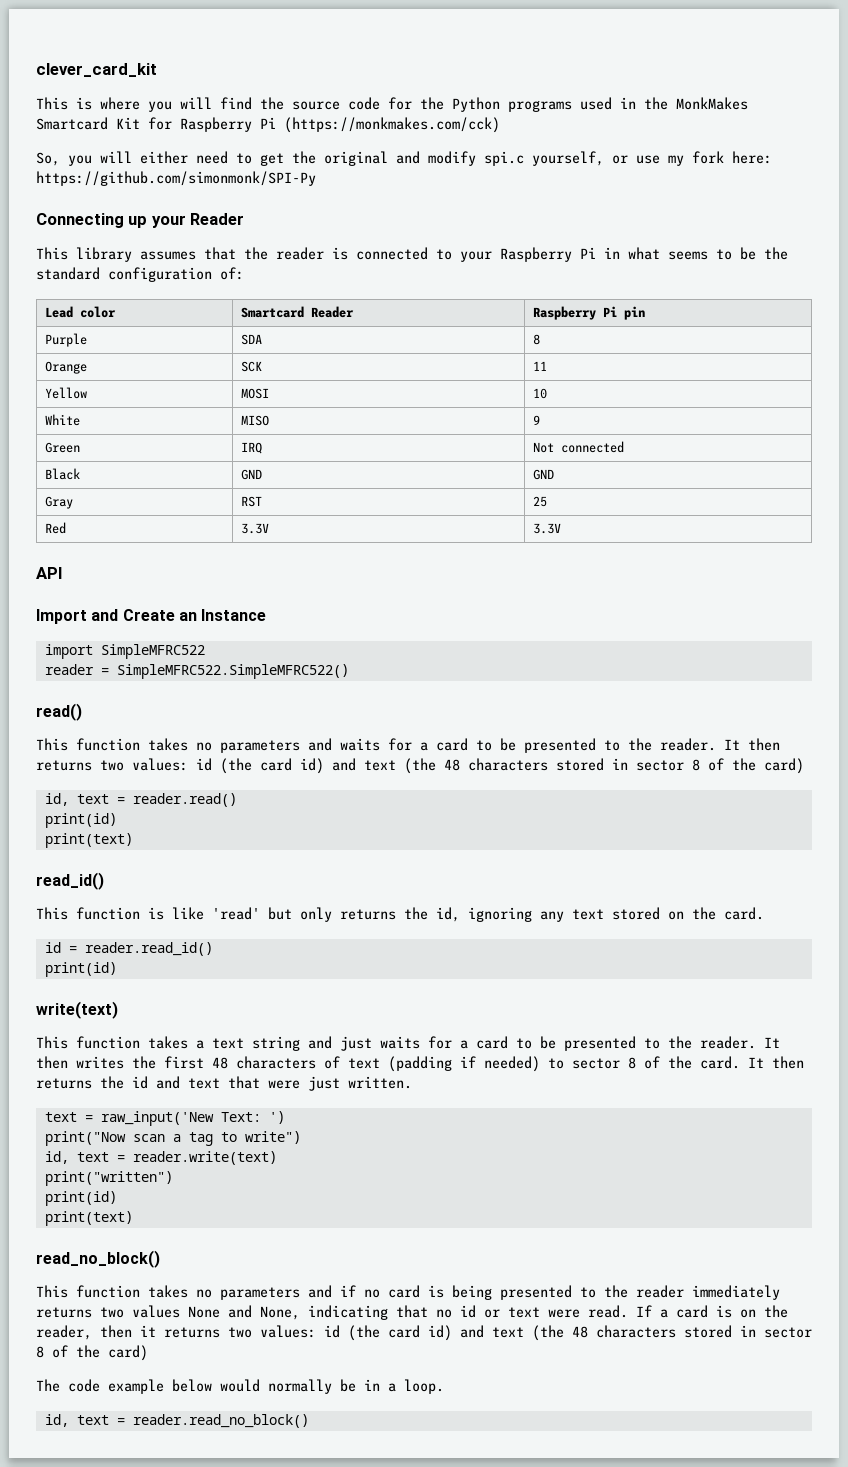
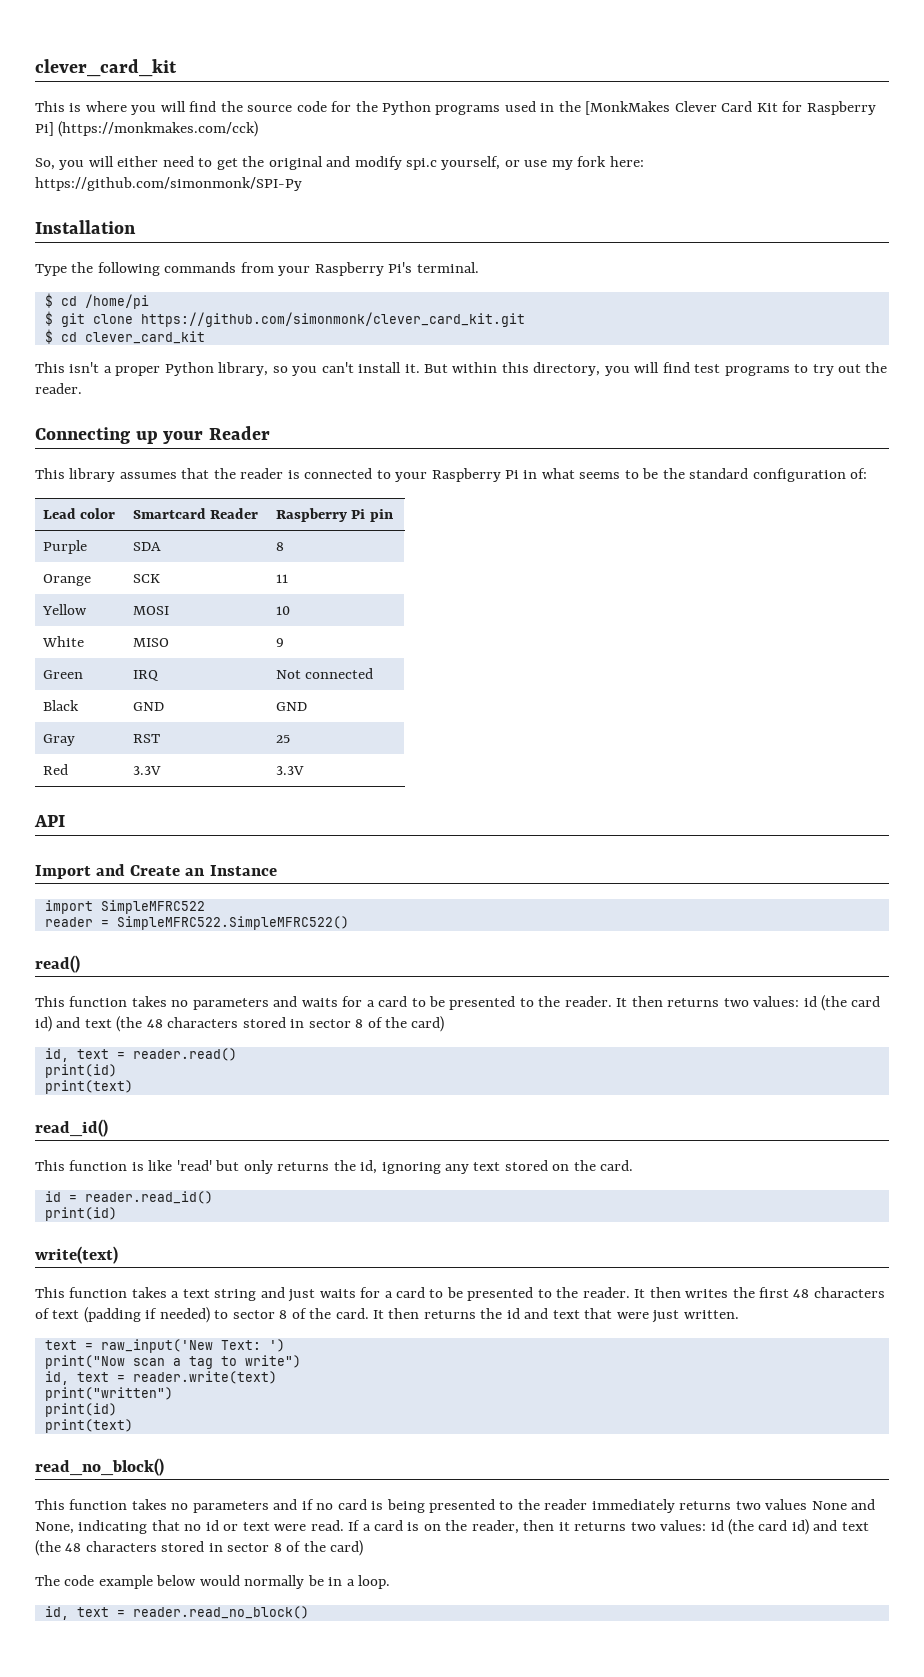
- This is where you will find the source code for the Python programs used in the MonkMakes Smartcard Kit for Raspberry Pi (https://monkmakes.com/cck)
+ This is where you will find the source code for the Python programs used in the [MonkMakes Clever Card Kit for Raspberry Pi] (https://monkmakes.com/cck)
+ Installation
+ Type the following commands from your Raspberry Pi's terminal.
+ $ cd /home/pi
+ $ git clone https://github.com/simonmonk/clever_card_kit.git
+ $ cd clever_card_kit
+ This isn't a proper Python library, so you can't install it. But within this directory, you will find test programs to try out the reader.

